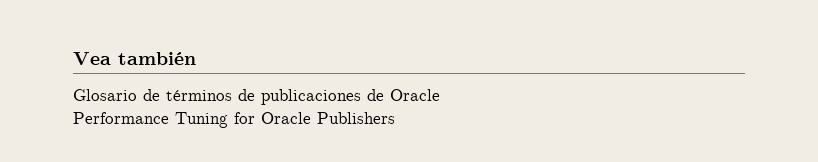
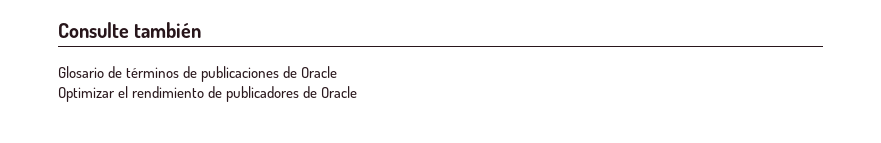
- Vea también
+ Consulte también
- Performance Tuning for Oracle Publishers
+ Optimizar el rendimiento de publicadores de Oracle

